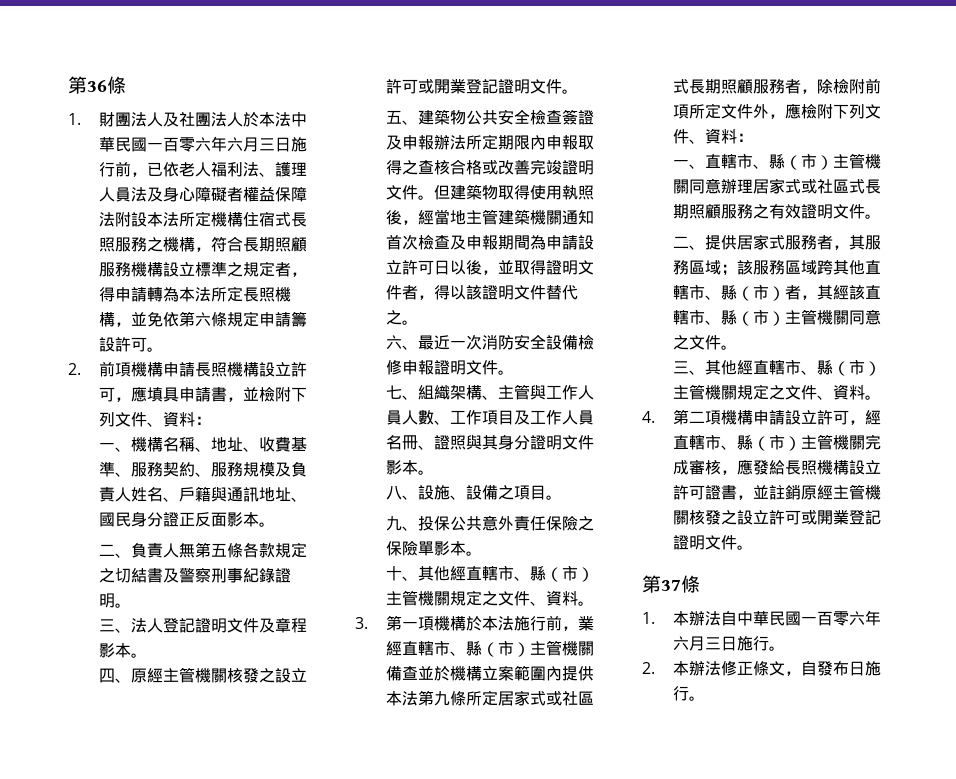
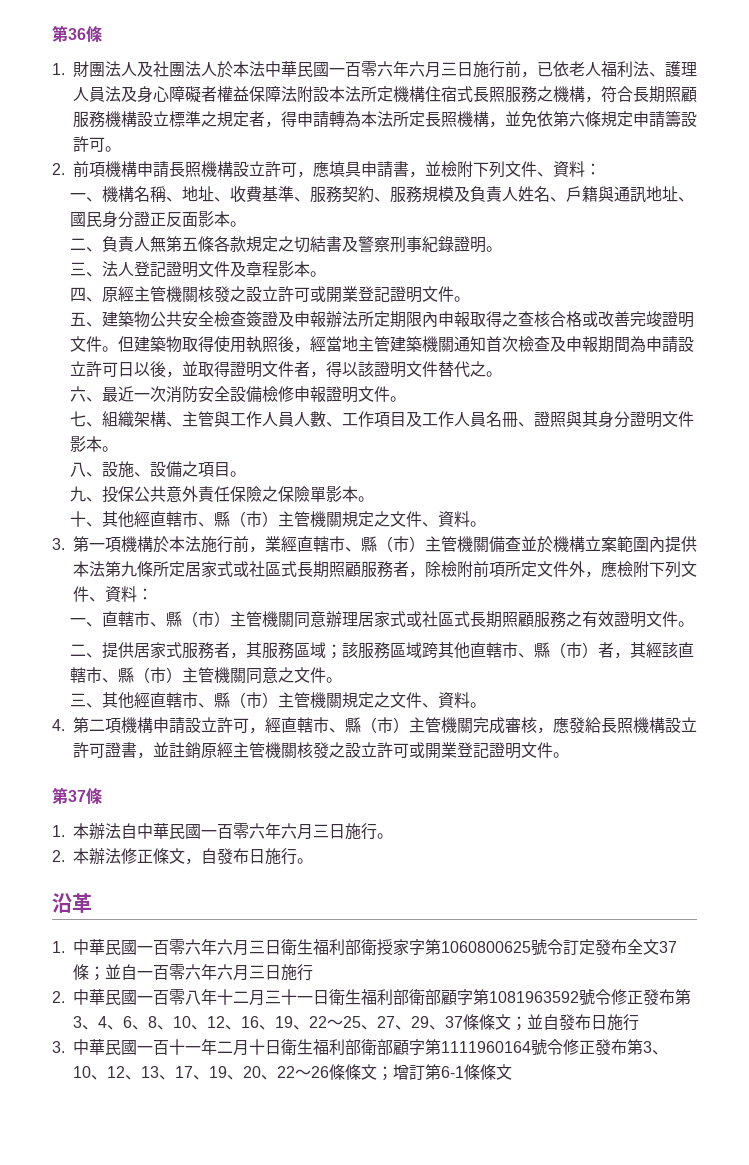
+ 沿革
+ 1.中華民國一百零六年六月三日衛生福利部衛授家字第1060800625號令訂定發布全文37條；並自一百零六年六月三日施行
+ 2.中華民國一百零八年十二月三十一日衛生福利部衛部顧字第1081963592號令修正發布第3、4、6、8、10、12、16、19、22～25、27、29、37條條文；並自發布日施行
+ 3.中華民國一百十一年二月十日衛生福利部衛部顧字第1111960164號令修正發布第3、10、12、13、17、19、20、22～26條條文；增訂第6-1條條文

